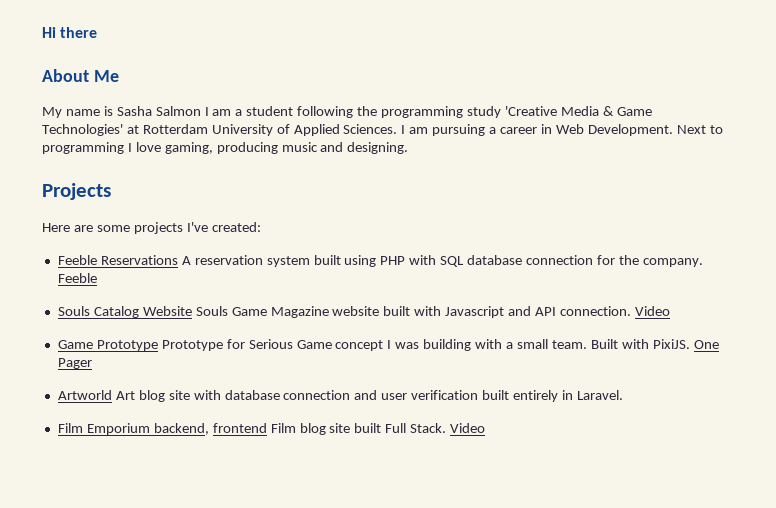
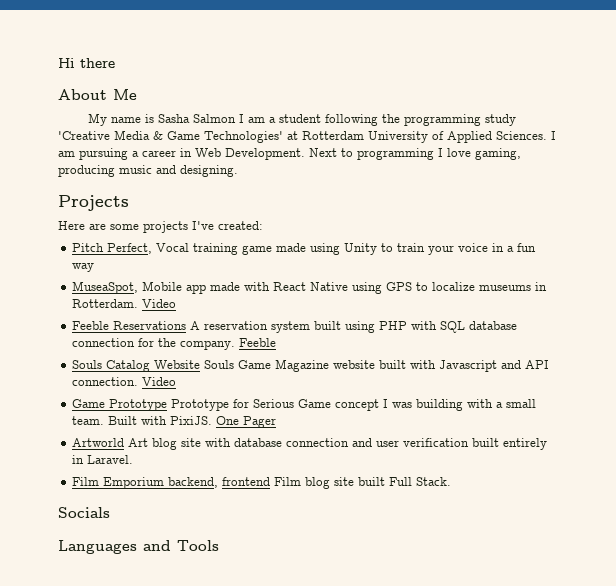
+ Pitch Perfect, Vocal training game made using Unity to train your voice in a fun way
+ MuseaSpot, Mobile app made with React Native using GPS to localize museums in Rotterdam. Video
- Film Emporium backend, frontend Film blog site built Full Stack. Video
+ Film Emporium backend, frontend Film blog site built Full Stack.
+ Socials
+ Languages and Tools

